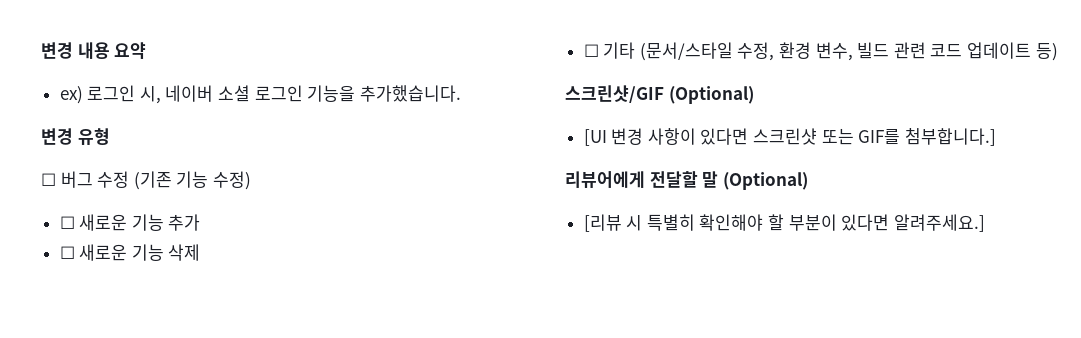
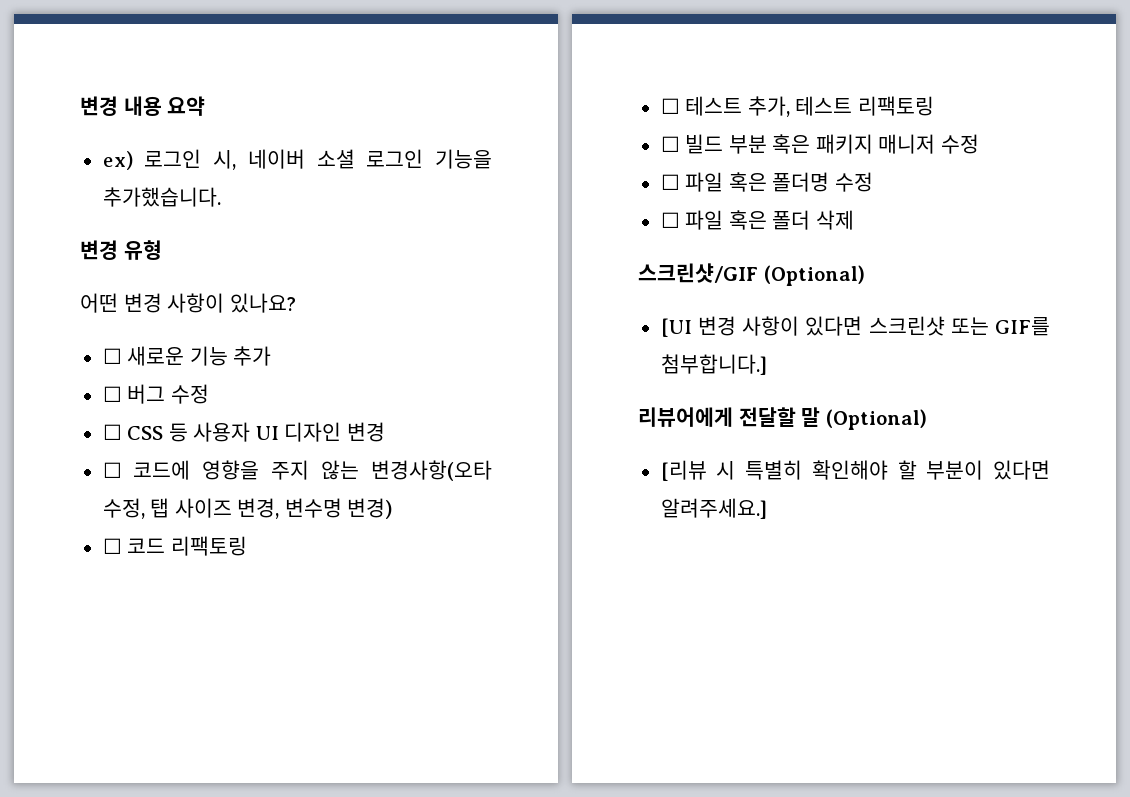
- ☐ 버그 수정 (기존 기능 수정)
+ 어떤 변경 사항이 있나요?
- ☐ 새로운 기능 삭제
- ☐ 기타 (문서/스타일 수정, 환경 변수, 빌드 관련 코드 업데이트 등)
+ ☐ 버그 수정
+ ☐ CSS 등 사용자 UI 디자인 변경
+ ☐ 코드에 영향을 주지 않는 변경사항(오타 수정, 탭 사이즈 변경, 변수명 변경)
+ ☐ 코드 리팩토링
+ ☐ 테스트 추가, 테스트 리팩토링
+ ☐ 빌드 부분 혹은 패키지 매니저 수정
+ ☐ 파일 혹은 폴더명 수정
+ ☐ 파일 혹은 폴더 삭제

